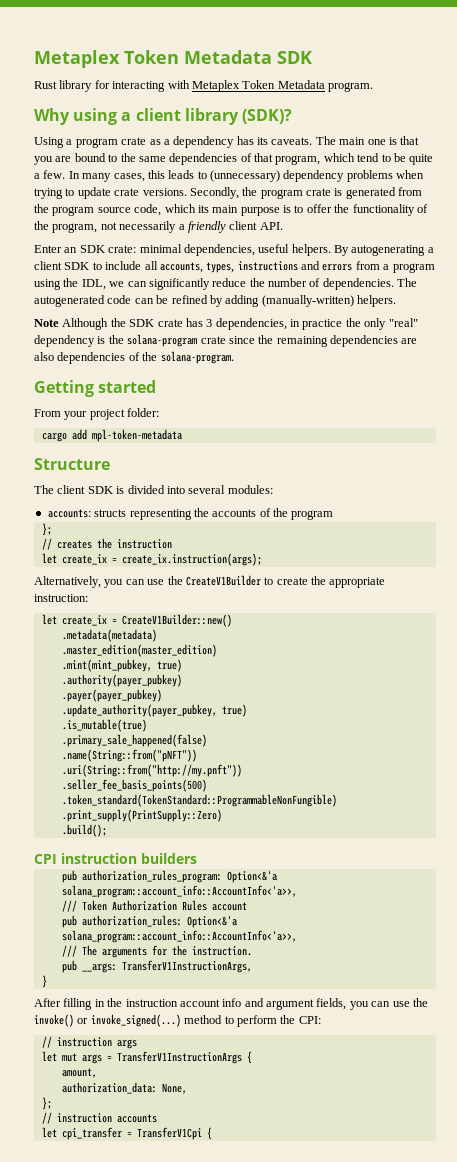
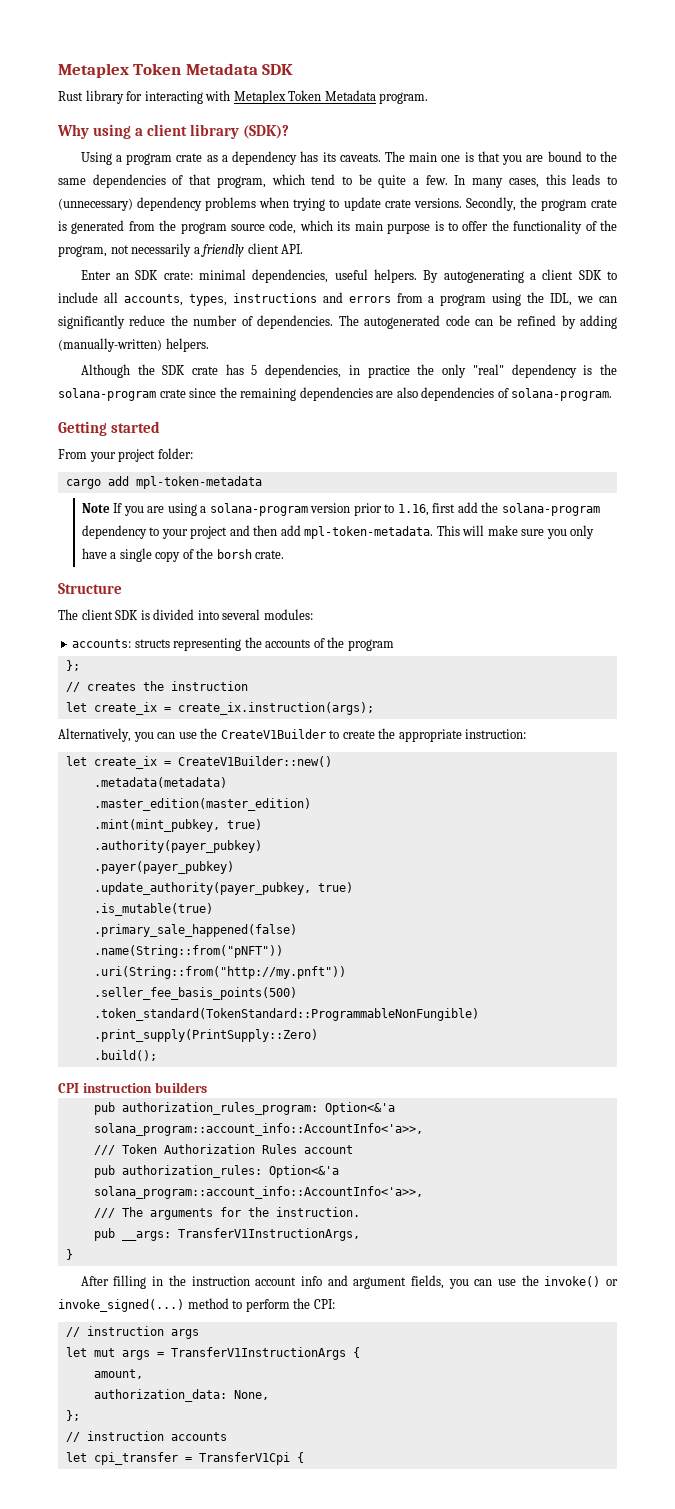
- Note Although the SDK crate has 3 dependencies, in practice the only "real" dependency is the solana-program crate since the remaining dependencies are also dependencies of the solana-program.
+ Although the SDK crate has 5 dependencies, in practice the only "real" dependency is the solana-program crate since the remaining dependencies are also dependencies of solana-program.
+ Note If you are using a solana-program version prior to 1.16, first add the solana-program dependency to your project and then add mpl-token-metadata. This will make sure you only have a single copy of the borsh crate.

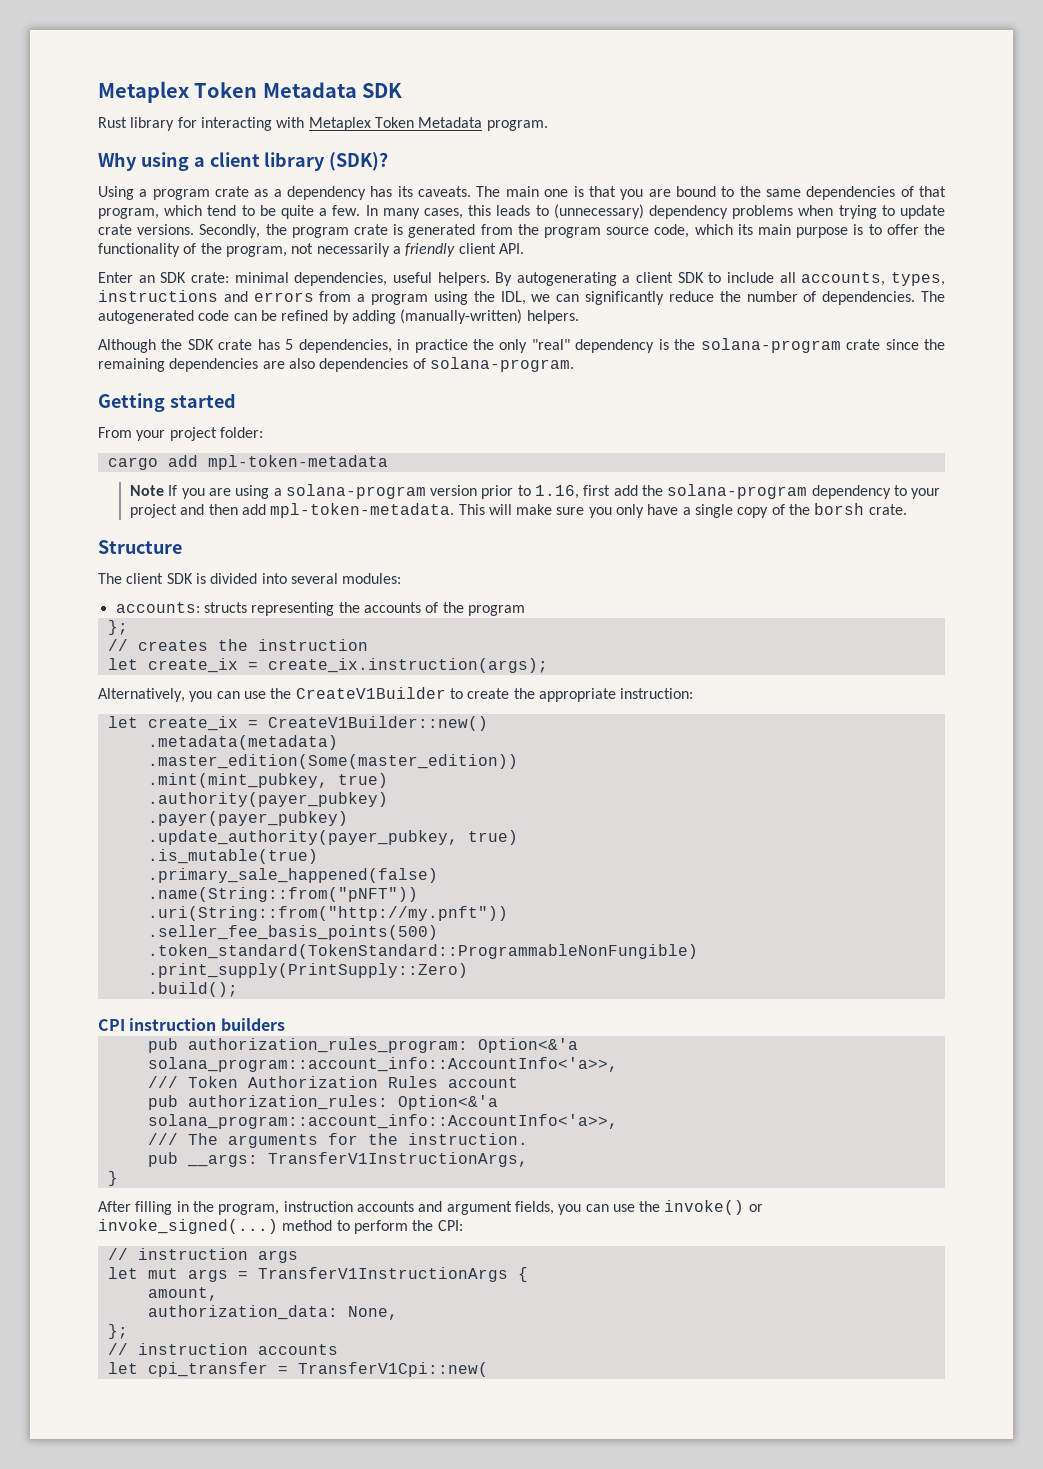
- .master_edition(master_edition)
+ .master_edition(Some(master_edition))
- After filling in the instruction account info and argument fields, you can use the invoke() or invoke_signed(...) method to perform the CPI:
+ After filling in the program, instruction accounts and argument fields, you can use the invoke() or invoke_signed(...) method to perform the CPI:
- let cpi_transfer = TransferV1Cpi {
+ let cpi_transfer = TransferV1Cpi::new(

